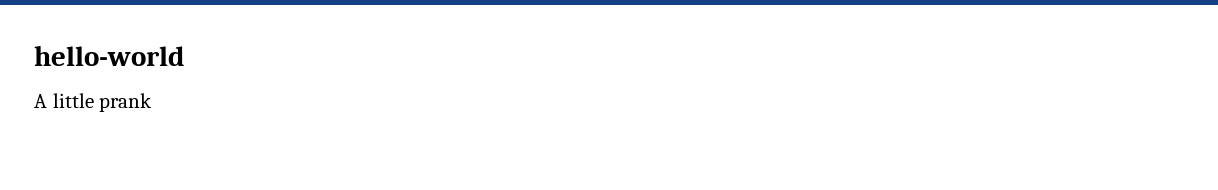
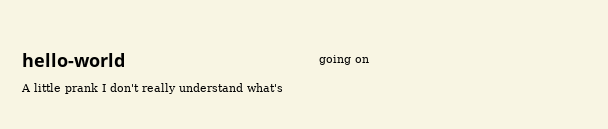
- A little prank
+ A little prank I don't really understand what's going on

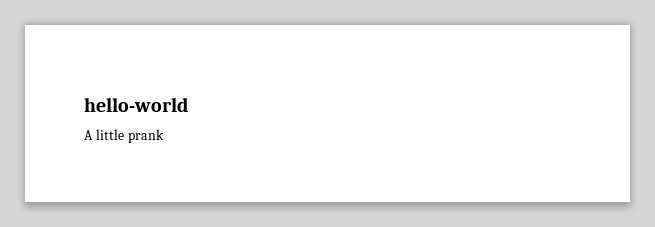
- A little prank I don't really understand what's going on
+ A little prank

